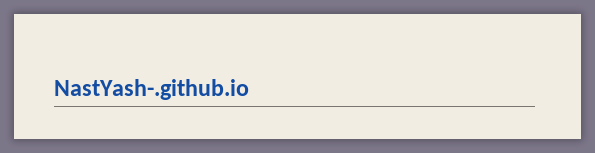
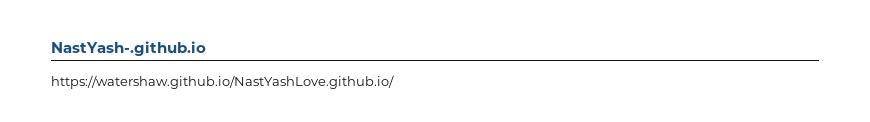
+ https://watershaw.github.io/NastYashLove.github.io/

